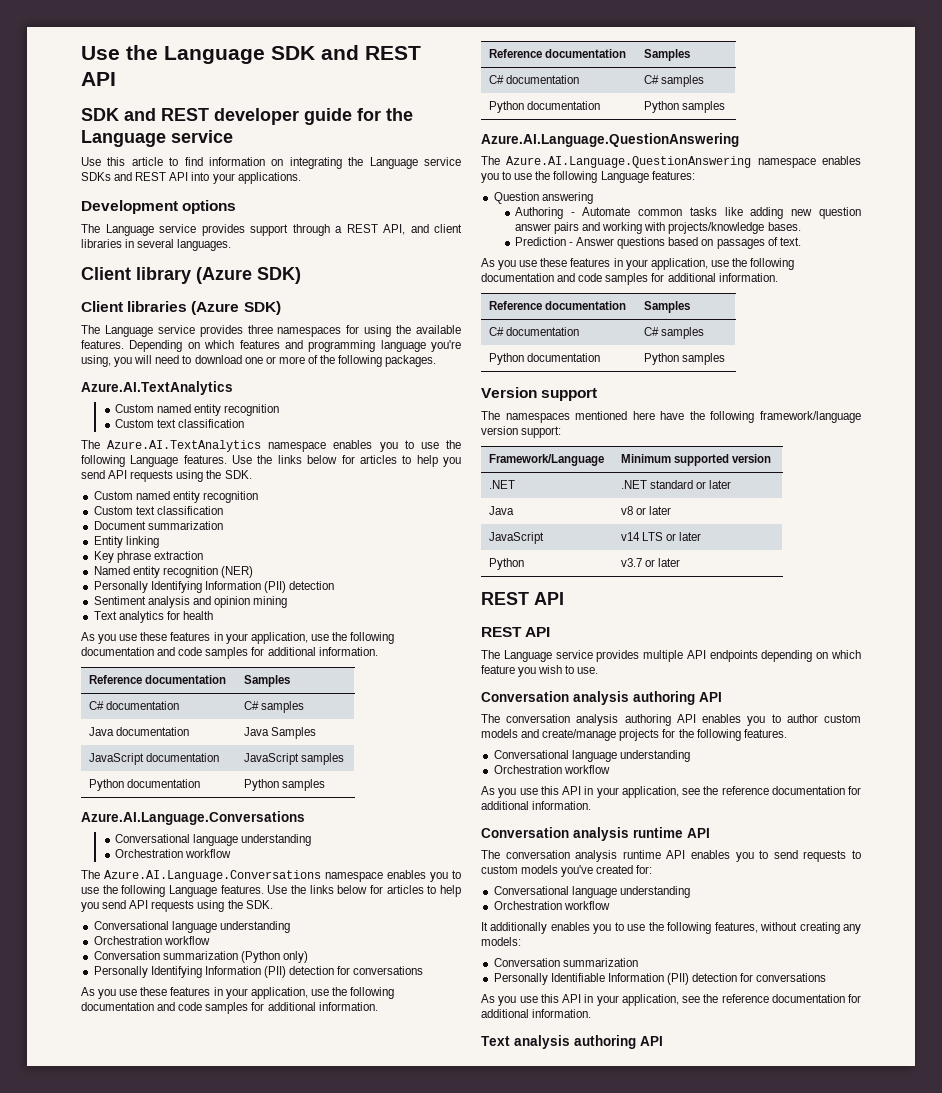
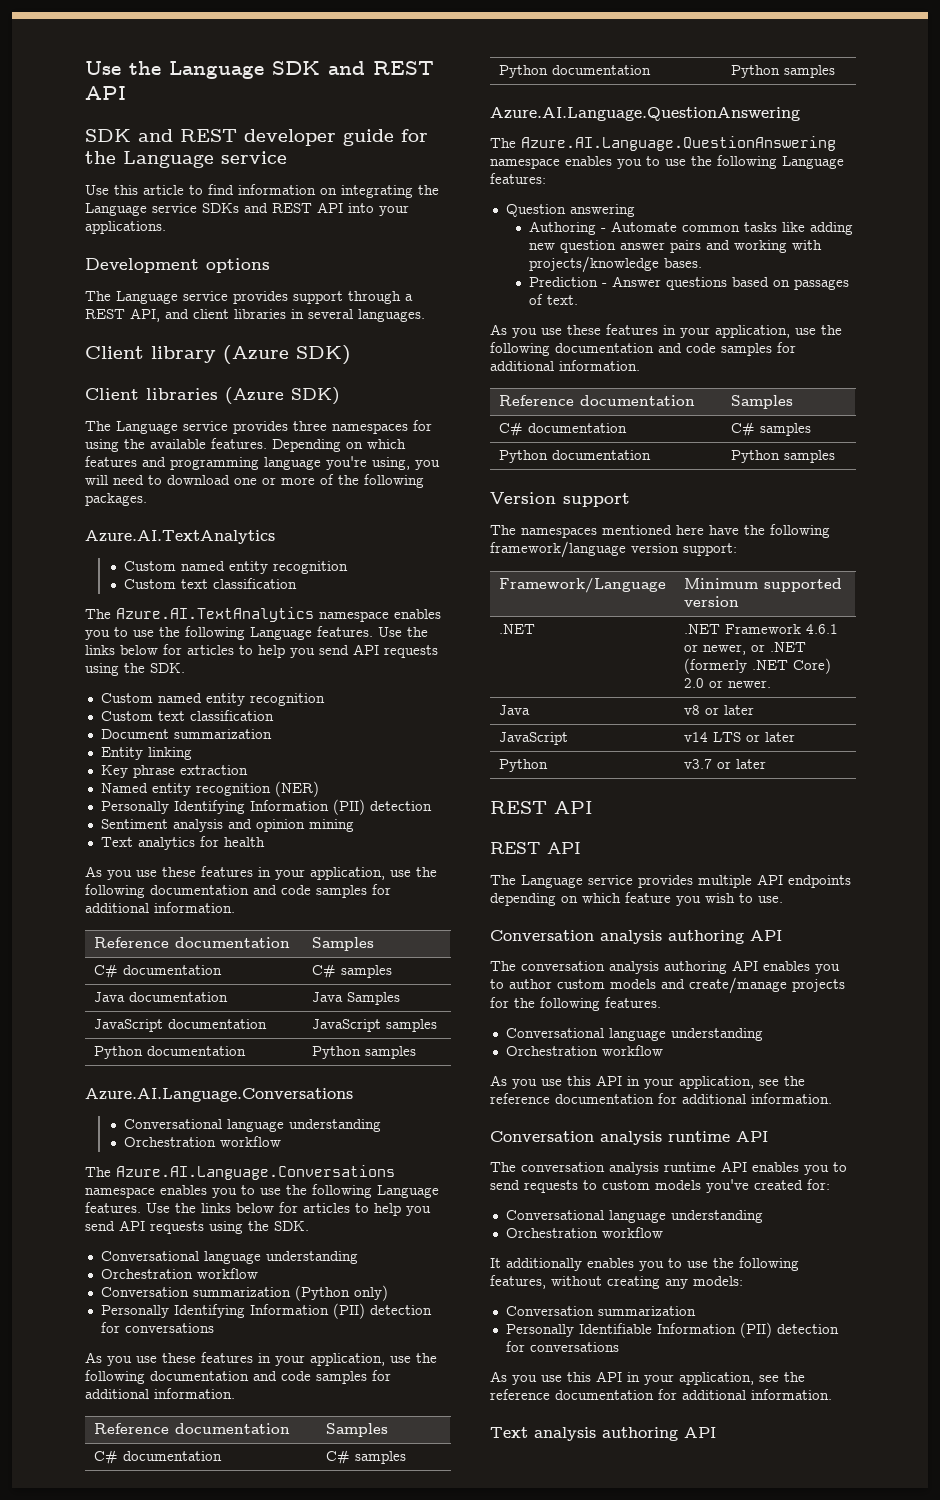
- .NET | .NET standard or later
+ .NET | .NET Framework 4.6.1 or newer, or .NET (formerly .NET Core) 2.0 or newer.

